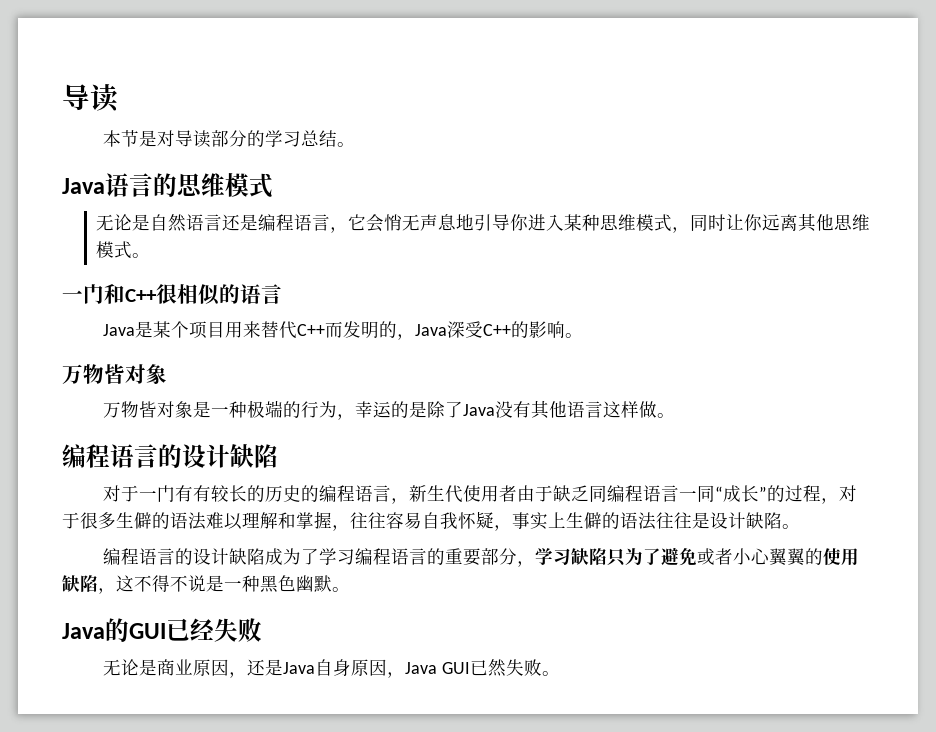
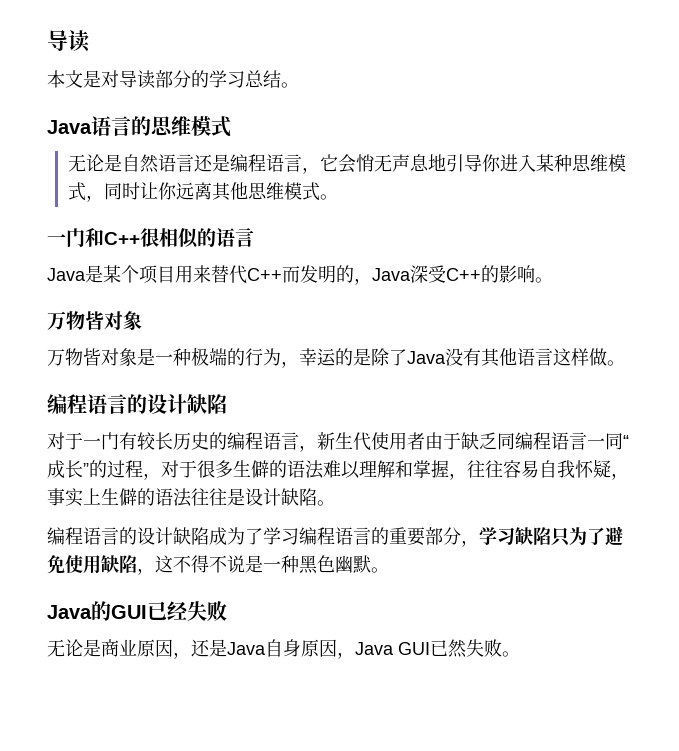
- 本节是对导读部分的学习总结。
+ 本文是对导读部分的学习总结。
- 对于一门有有较长的历史的编程语言，新生代使用者由于缺乏同编程语言一同“成长”的过程，对于很多生僻的语法难以理解和掌握，往往容易自我怀疑，事实上生僻的语法往往是设计缺陷。
+ 对于一门有较长历史的编程语言，新生代使用者由于缺乏同编程语言一同“成长”的过程，对于很多生僻的语法难以理解和掌握，往往容易自我怀疑，事实上生僻的语法往往是设计缺陷。
- 编程语言的设计缺陷成为了学习编程语言的重要部分，学习缺陷只为了避免或者小心翼翼的使用缺陷，这不得不说是一种黑色幽默。
+ 编程语言的设计缺陷成为了学习编程语言的重要部分，学习缺陷只为了避免使用缺陷，这不得不说是一种黑色幽默。

